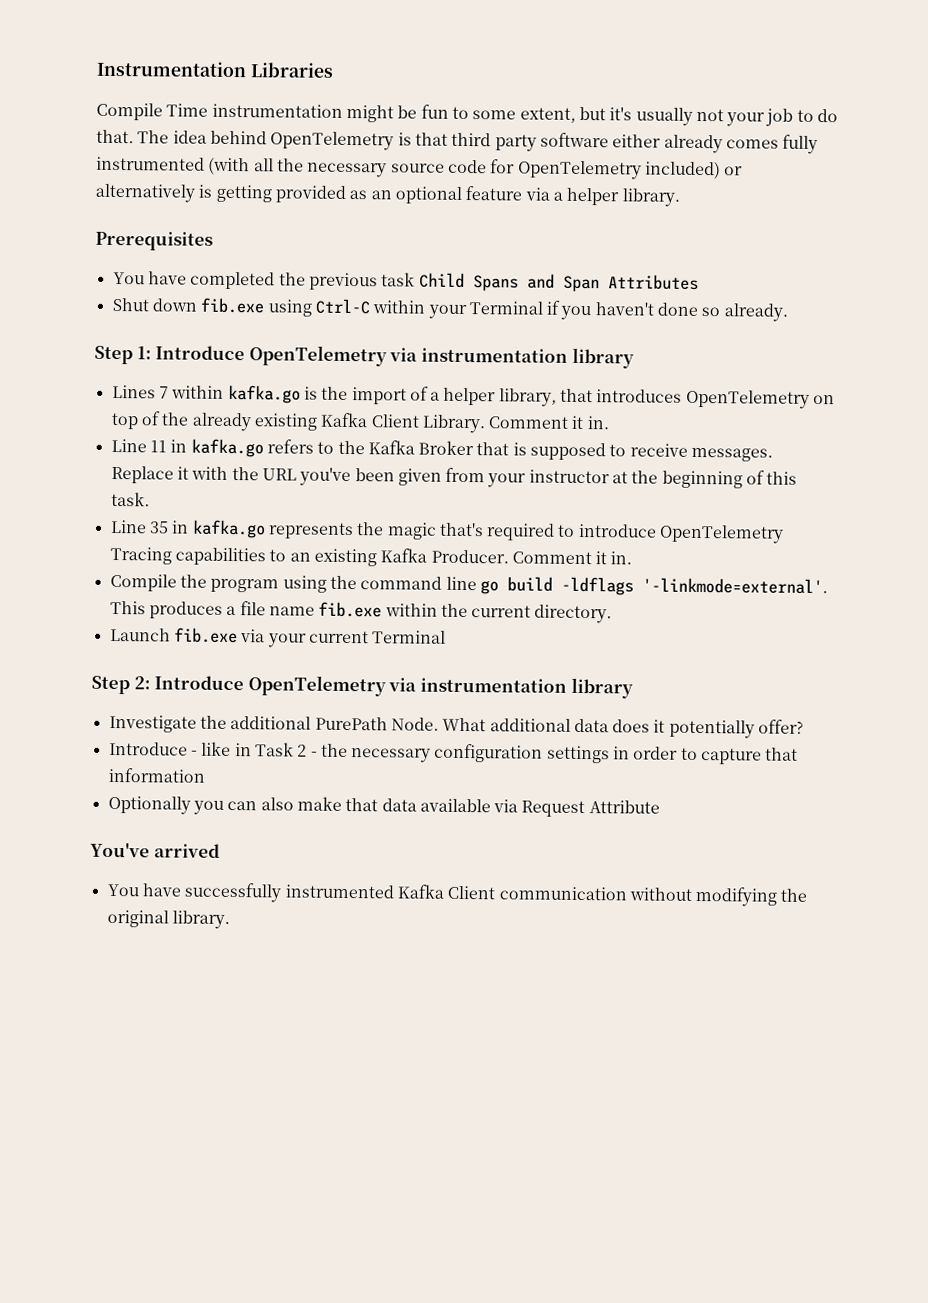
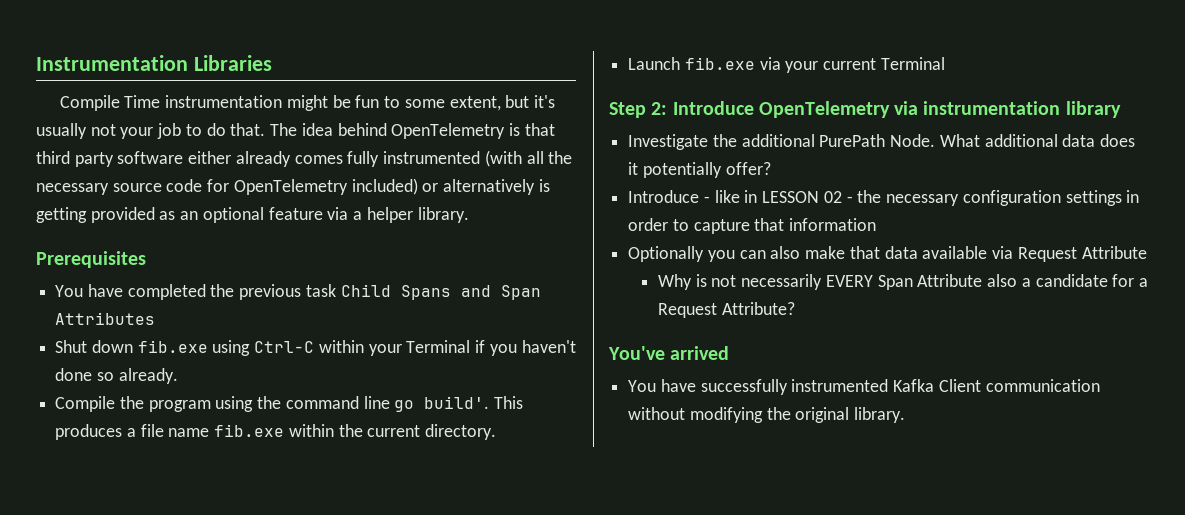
- Step 1: Introduce OpenTelemetry via instrumentation library
- Lines 7 within kafka.go is the import of a helper library, that introduces OpenTelemetry on top of the already existing Kafka Client Library. Comment it in.
- Line 11 in kafka.go refers to the Kafka Broker that is supposed to receive messages. Replace it with the URL you've been given from your instructor at the beginning of this task.
- Line 35 in kafka.go represents the magic that's required to introduce OpenTelemetry Tracing capabilities to an existing Kafka Producer. Comment it in.
- Compile the program using the command line go build -ldflags '-linkmode=external'.
+ Compile the program using the command line go build'.
- Introduce - like in Task 2 - the necessary configuration settings in order to capture that information
+ Introduce - like in LESSON 02 - the necessary configuration settings in order to capture that information
+ Why is not necessarily EVERY Span Attribute also a candidate for a Request Attribute?

